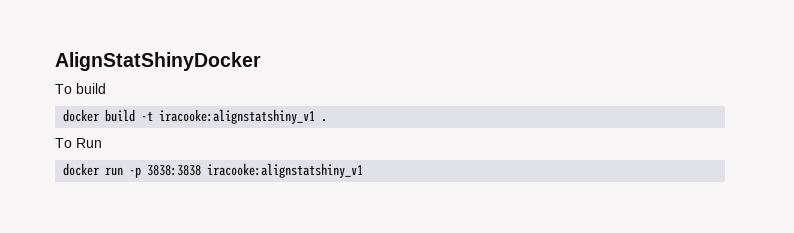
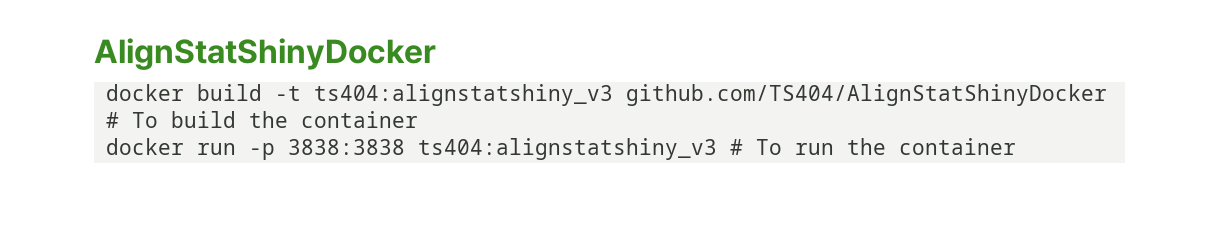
- To build
- docker build -t iracooke:alignstatshiny_v1 .
- To Run
- docker run -p 3838:3838 iracooke:alignstatshiny_v1
+ docker build -t ts404:alignstatshiny_v3 github.com/TS404/AlignStatShinyDocker # To build the container
+ docker run -p 3838:3838 ts404:alignstatshiny_v3 # To run the container

